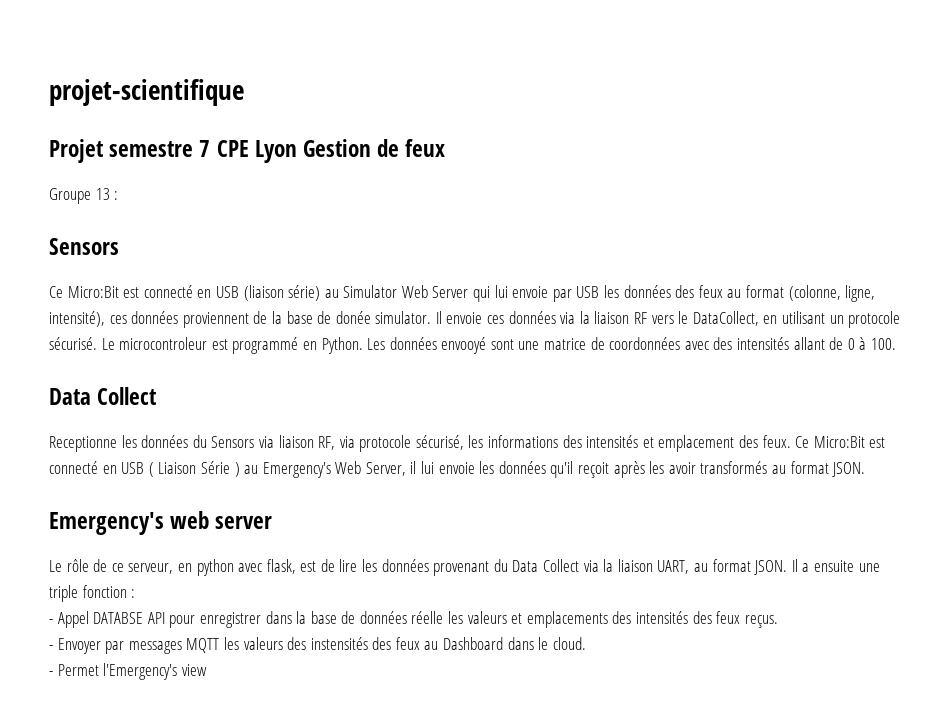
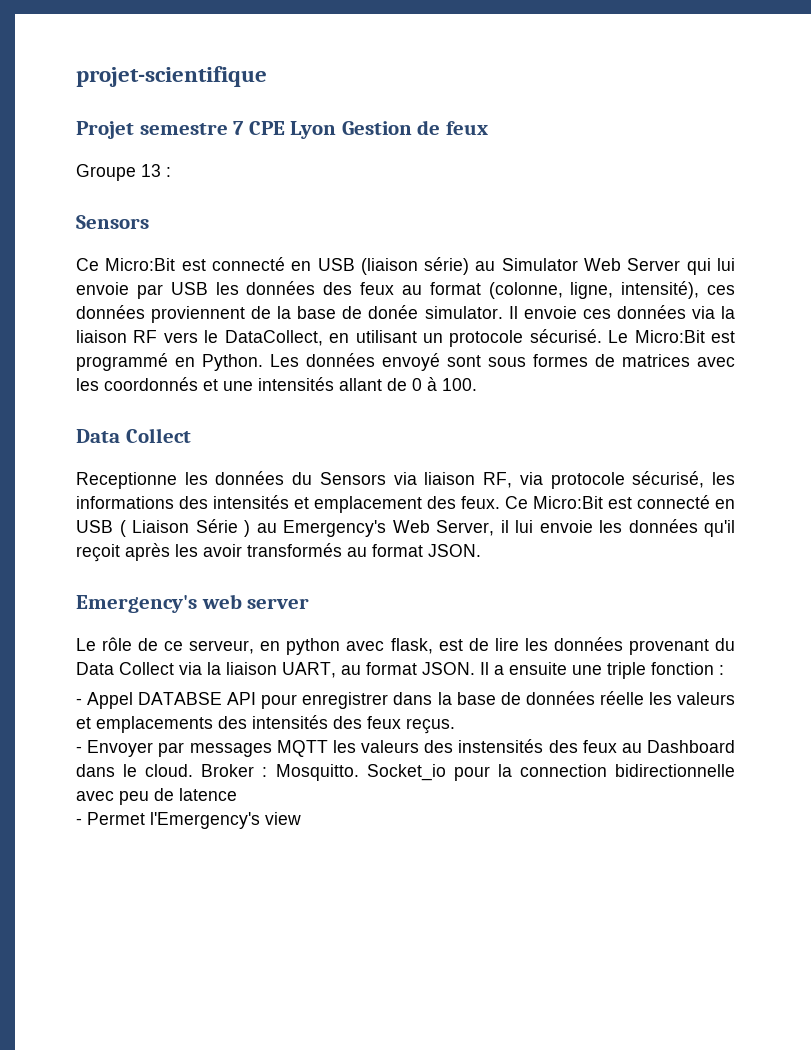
- Le microcontroleur est programmé en Python.
+ Le Micro:Bit est programmé en Python.
- Les données envooyé sont une matrice de coordonnées avec des intensités allant de 0 à 100.
+ Les données envoyé sont sous formes de matrices avec les coordonnés et une intensités allant de 0 à 100.
+ Broker : Mosquitto. Socket_io pour la connection bidirectionnelle avec peu de latence

